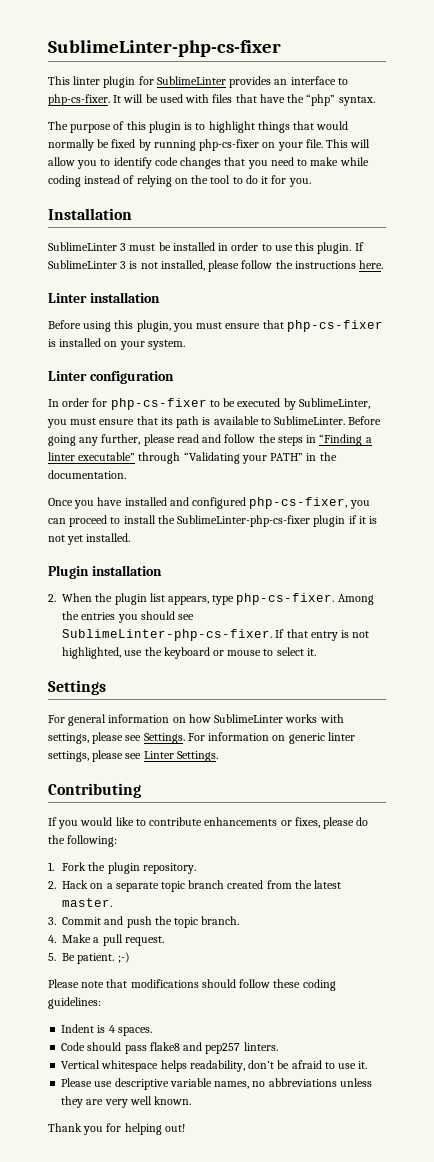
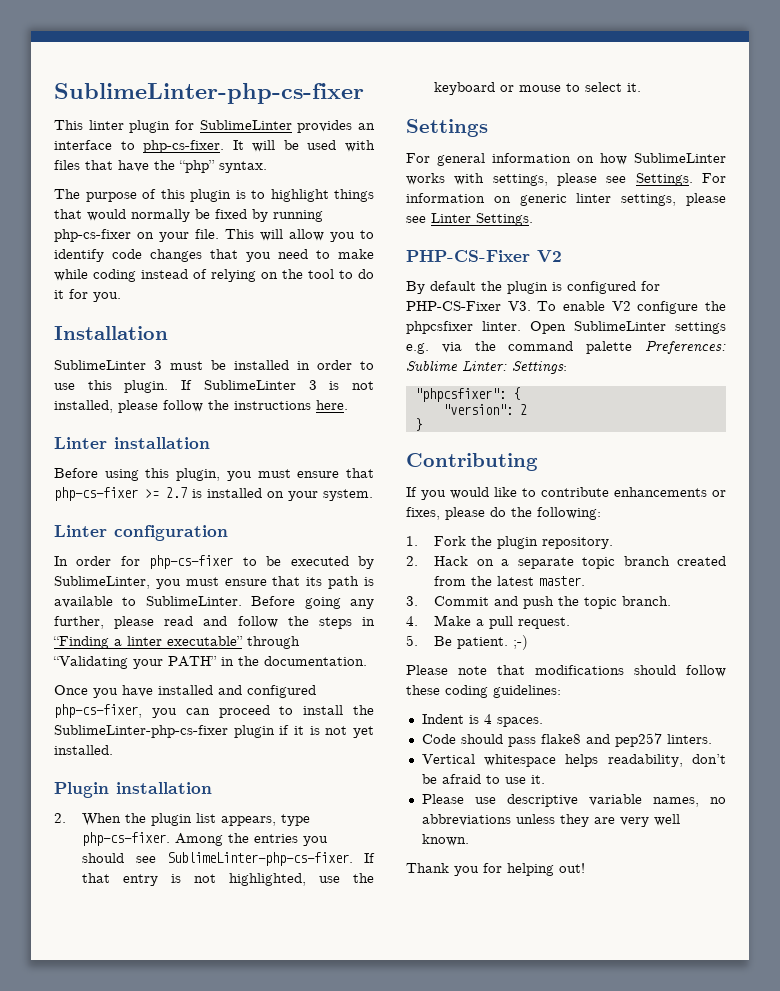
- Before using this plugin, you must ensure that php-cs-fixer is installed on your system.
+ Before using this plugin, you must ensure that php-cs-fixer >= 2.7 is installed on your system.
+ PHP-CS-Fixer V2
+ By default the plugin is configured for PHP-CS-Fixer V3. To enable V2 configure the phpcsfixer linter. Open SublimeLinter settings e.g. via the command palette Preferences: Sublime Linter: Settings:
+ "phpcsfixer": {
+ "version": 2
+ }

